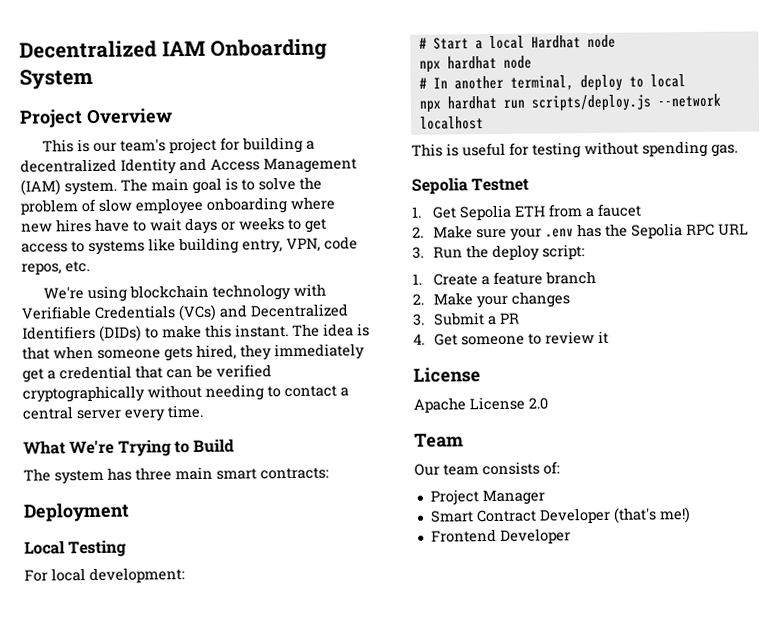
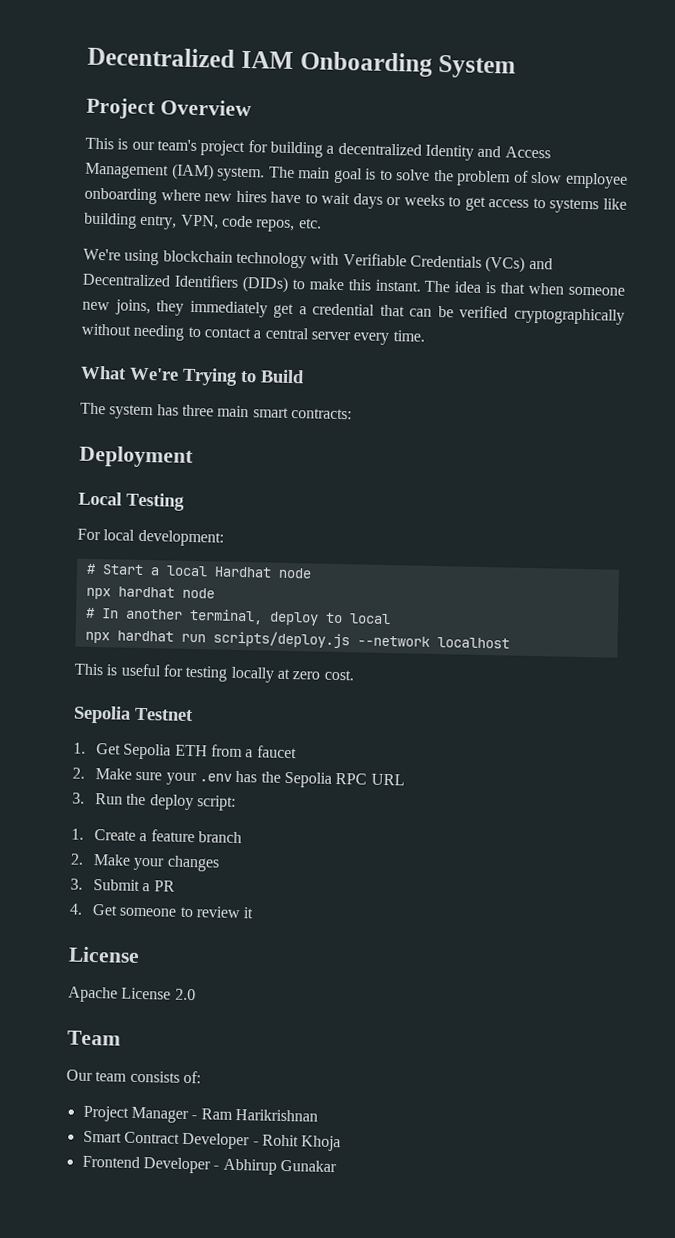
- The idea is that when someone gets hired, they immediately get a credential that can be verified cryptographically without needing to contact a central server every time.
+ The idea is that when someone new joins, they immediately get a credential that can be verified cryptographically without needing to contact a central server every time.
- This is useful for testing without spending gas.
+ This is useful for testing locally at zero cost.
- Project Manager
+ Project Manager - Ram Harikrishnan
- Smart Contract Developer (that's me!)
+ Smart Contract Developer - Rohit Khoja
- Frontend Developer
+ Frontend Developer - Abhirup Gunakar

